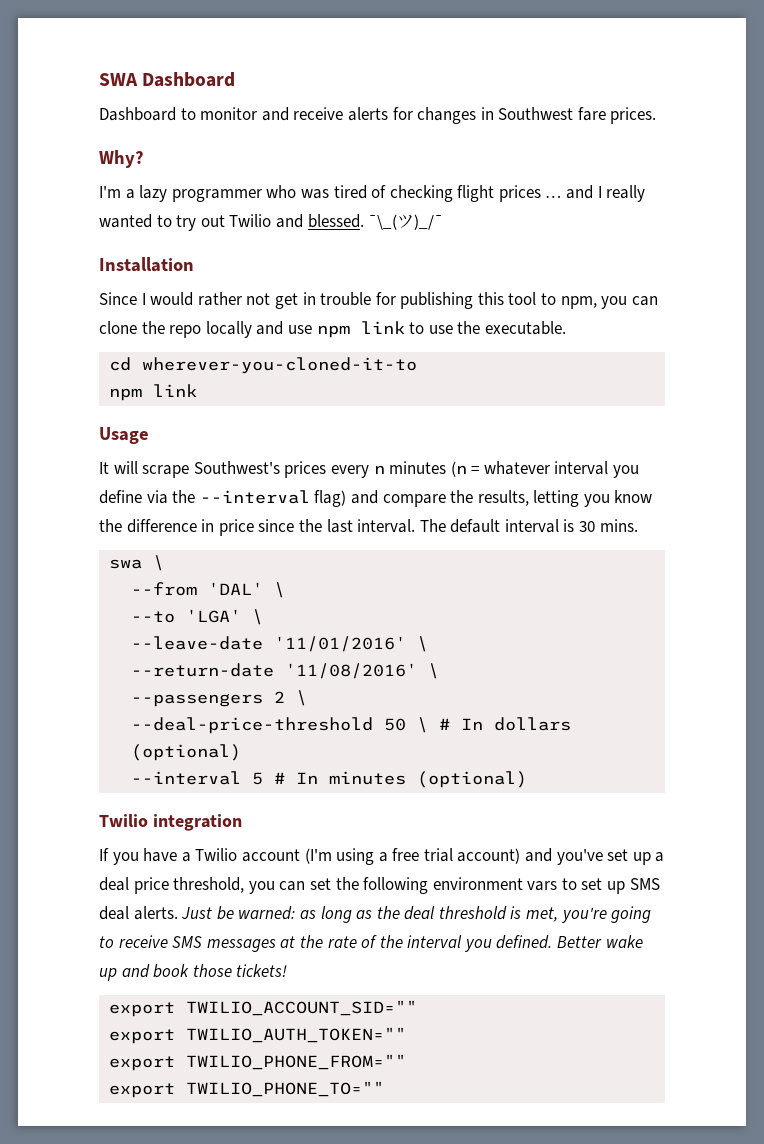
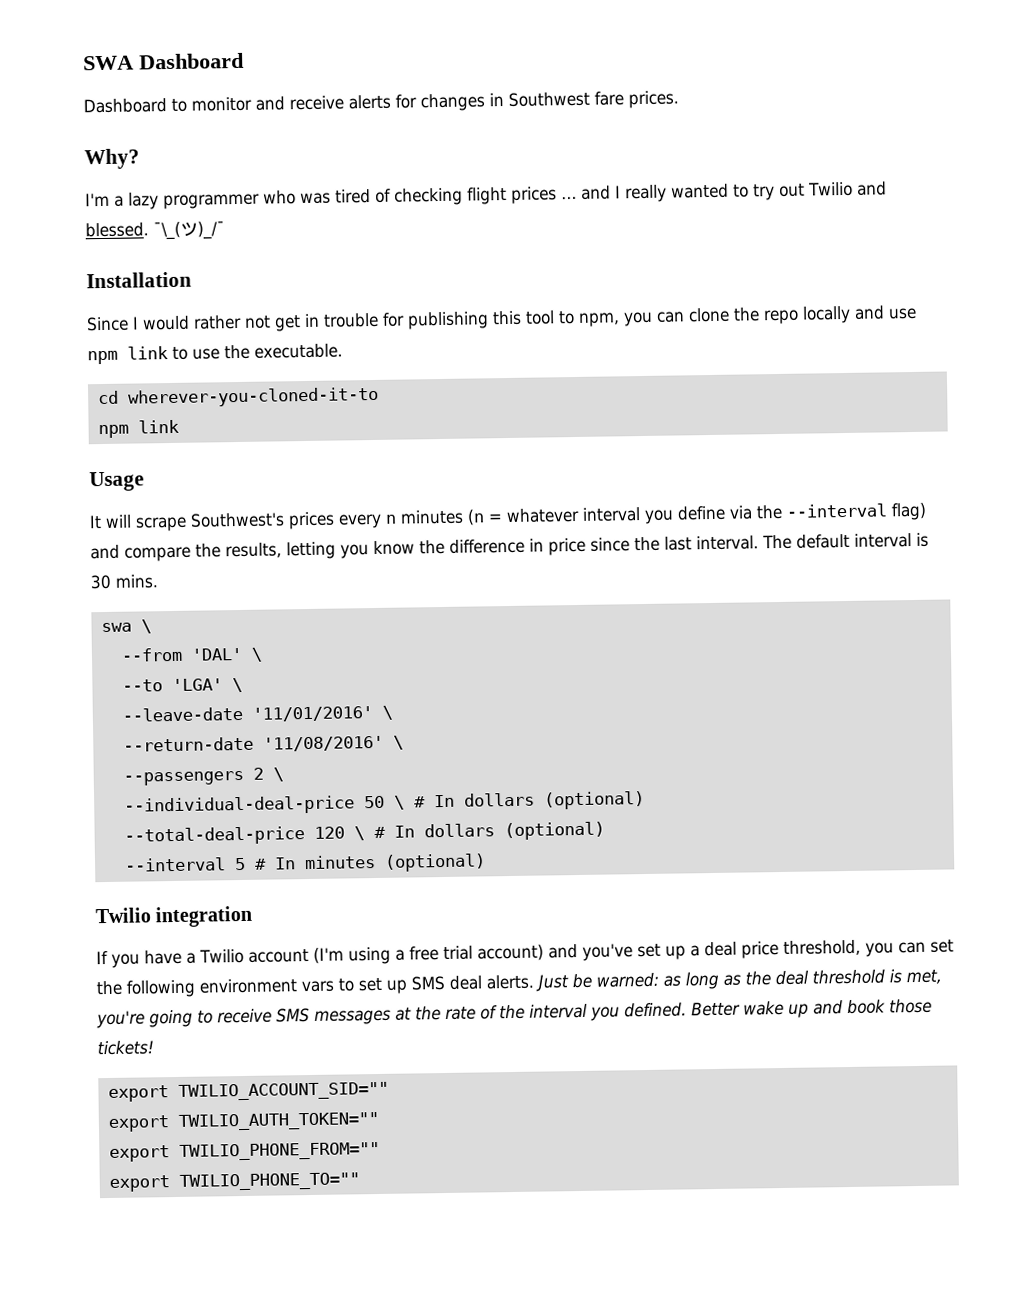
- --deal-price-threshold 50 \ # In dollars (optional)
+ --individual-deal-price 50 \ # In dollars (optional)
+ --total-deal-price 120 \ # In dollars (optional)

